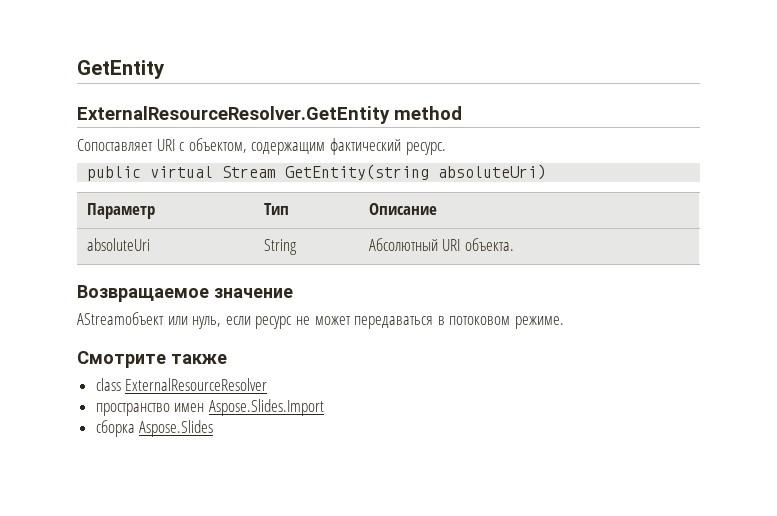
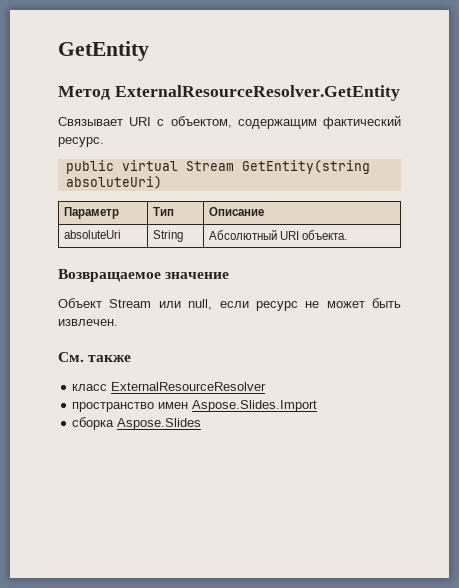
- ExternalResourceResolver.GetEntity method
- Сопоставляет URI с объектом, содержащим фактический ресурс.
+ Метод ExternalResourceResolver.GetEntity
+ Связывает URI с объектом, содержащим фактический ресурс.
- AStreamобъект или нуль, если ресурс не может передаваться в потоковом режиме.
- Смотрите также
+ Объект Stream или null, если ресурс не может быть извлечен.
+ См. также
- class ExternalResourceResolver
+ класс ExternalResourceResolver

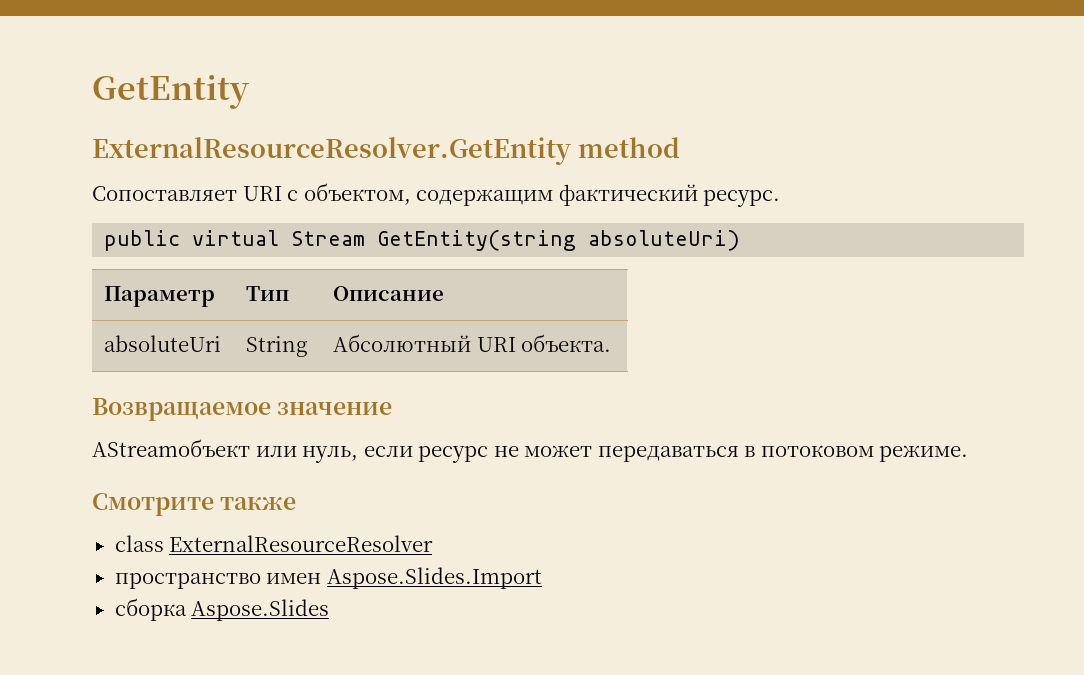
- Метод ExternalResourceResolver.GetEntity
- Связывает URI с объектом, содержащим фактический ресурс.
+ ExternalResourceResolver.GetEntity method
+ Сопоставляет URI с объектом, содержащим фактический ресурс.
- Объект Stream или null, если ресурс не может быть извлечен.
- См. также
+ AStreamобъект или нуль, если ресурс не может передаваться в потоковом режиме.
+ Смотрите также
- класс ExternalResourceResolver
+ class ExternalResourceResolver

